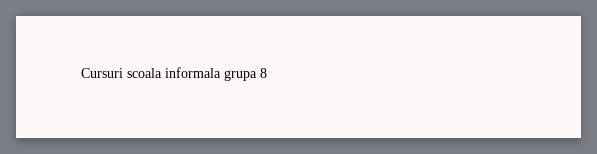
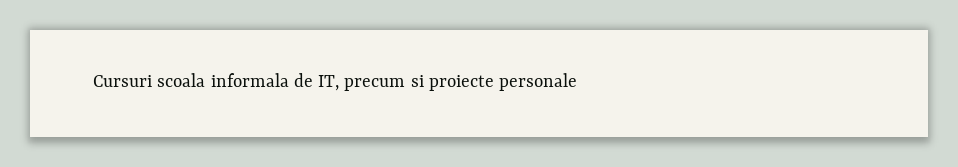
- Cursuri scoala informala grupa 8
+ Cursuri scoala informala de IT, precum si proiecte personale

